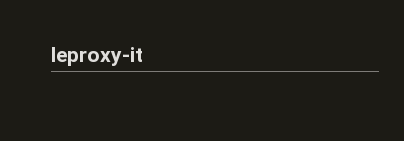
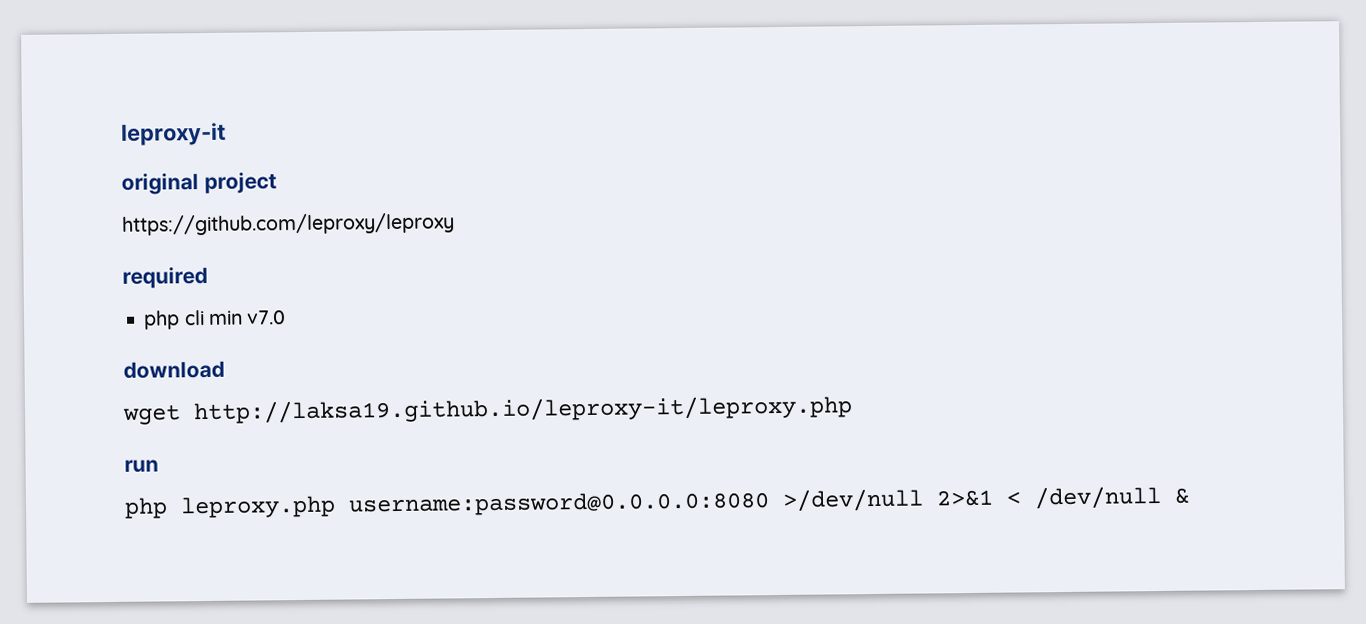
+ original project
+ https://github.com/leproxy/leproxy
+ required
+ php cli min v7.0
+ download
+ wget http://laksa19.github.io/leproxy-it/leproxy.php
+ run
+ php leproxy.php username:password@0.0.0.0:8080 >/dev/null 2>&1 < /dev/null &

